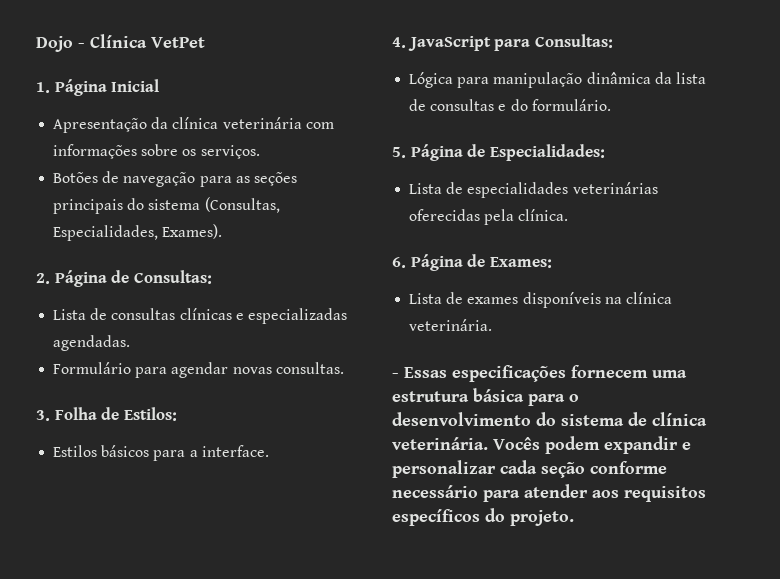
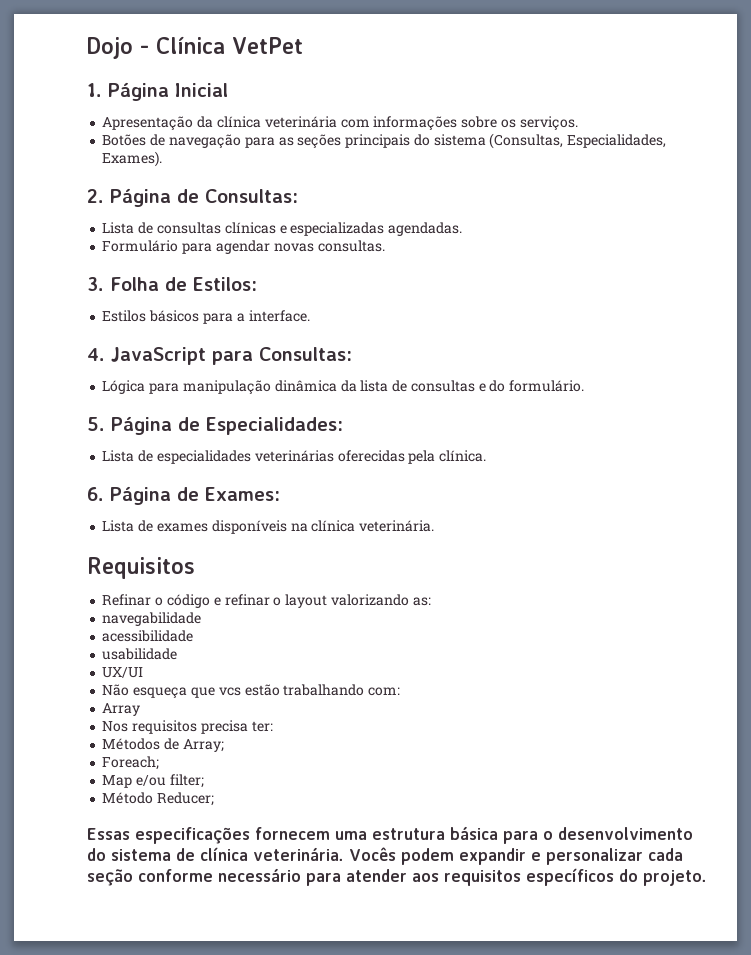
- - Essas especificações fornecem uma estrutura básica para o desenvolvimento do sistema de clínica veterinária.
+ Requisitos
+ Refinar o código e refinar o layout valorizando as:
+ navegabilidade
+ acessibilidade
+ usabilidade
+ UX/UI
+ Não esqueça que vcs estão trabalhando com:
+ Array
+ Nos requisitos precisa ter:
+ Métodos de Array;
+ Foreach;
+ Map e/ou filter;
+ Método Reducer;
+ Essas especificações fornecem uma estrutura básica para o desenvolvimento do sistema de clínica veterinária.

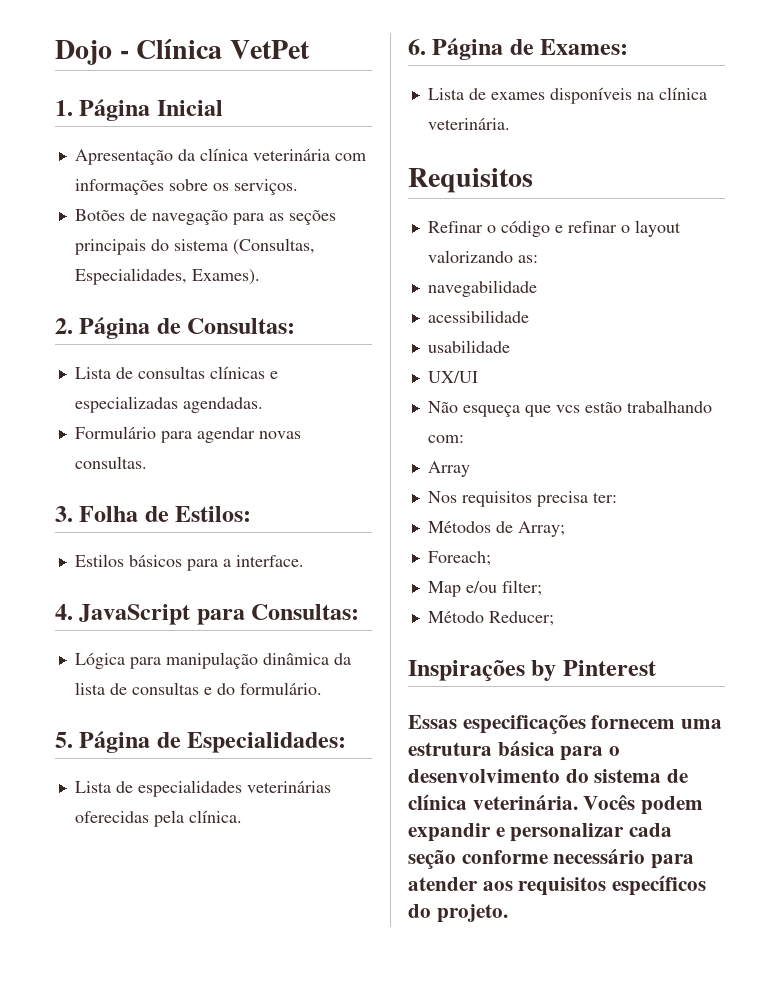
+ Inspirações by Pinterest

